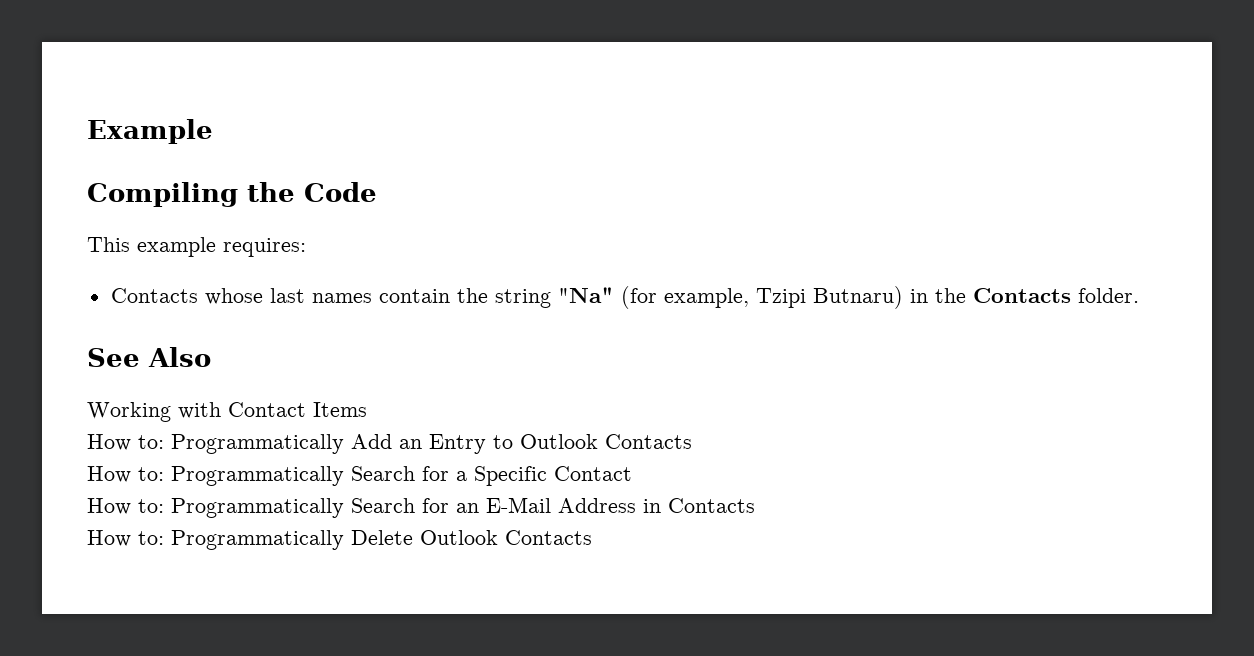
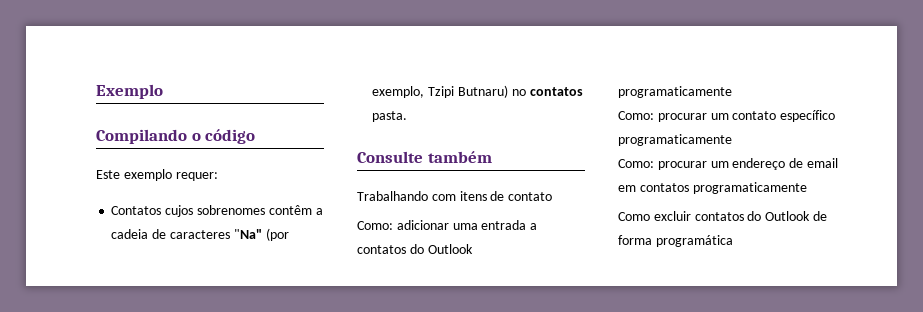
- Example
- Compiling the Code
- This example requires:
- Contacts whose last names contain the string "Na" (for example, Tzipi Butnaru) in the Contacts folder.
- See Also
- Working with Contact Items
- How to: Programmatically Add an Entry to Outlook Contacts
- How to: Programmatically Search for a Specific Contact
- How to: Programmatically Search for an E-Mail Address in Contacts
- How to: Programmatically Delete Outlook Contacts
+ Exemplo
+ Compilando o código
+ Este exemplo requer:
+ Contatos cujos sobrenomes contêm a cadeia de caracteres "Na" (por exemplo, Tzipi Butnaru) no contatos pasta.
+ Consulte também
+ Trabalhando com itens de contato
+ Como: adicionar uma entrada a contatos do Outlook programaticamente
+ Como: procurar um contato específico programaticamente
+ Como: procurar um endereço de email em contatos programaticamente
+ Como excluir contatos do Outlook de forma programática

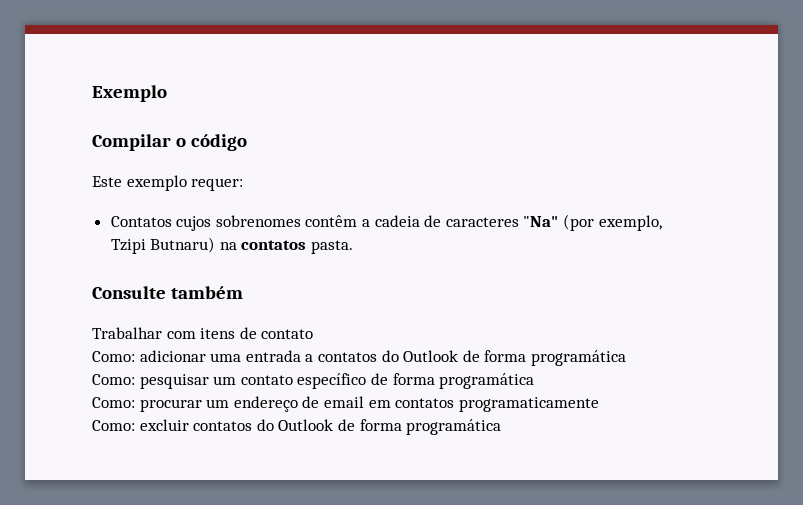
- Compilando o código
+ Compilar o código
- Contatos cujos sobrenomes contêm a cadeia de caracteres "Na" (por exemplo, Tzipi Butnaru) no contatos pasta.
+ Contatos cujos sobrenomes contêm a cadeia de caracteres "Na" (por exemplo, Tzipi Butnaru) na contatos pasta.
- Trabalhando com itens de contato
+ Trabalhar com itens de contato
- Como: adicionar uma entrada a contatos do Outlook programaticamente
- Como: procurar um contato específico programaticamente
+ Como: adicionar uma entrada a contatos do Outlook de forma programática
+ Como: pesquisar um contato específico de forma programática
- Como excluir contatos do Outlook de forma programática
+ Como: excluir contatos do Outlook de forma programática

